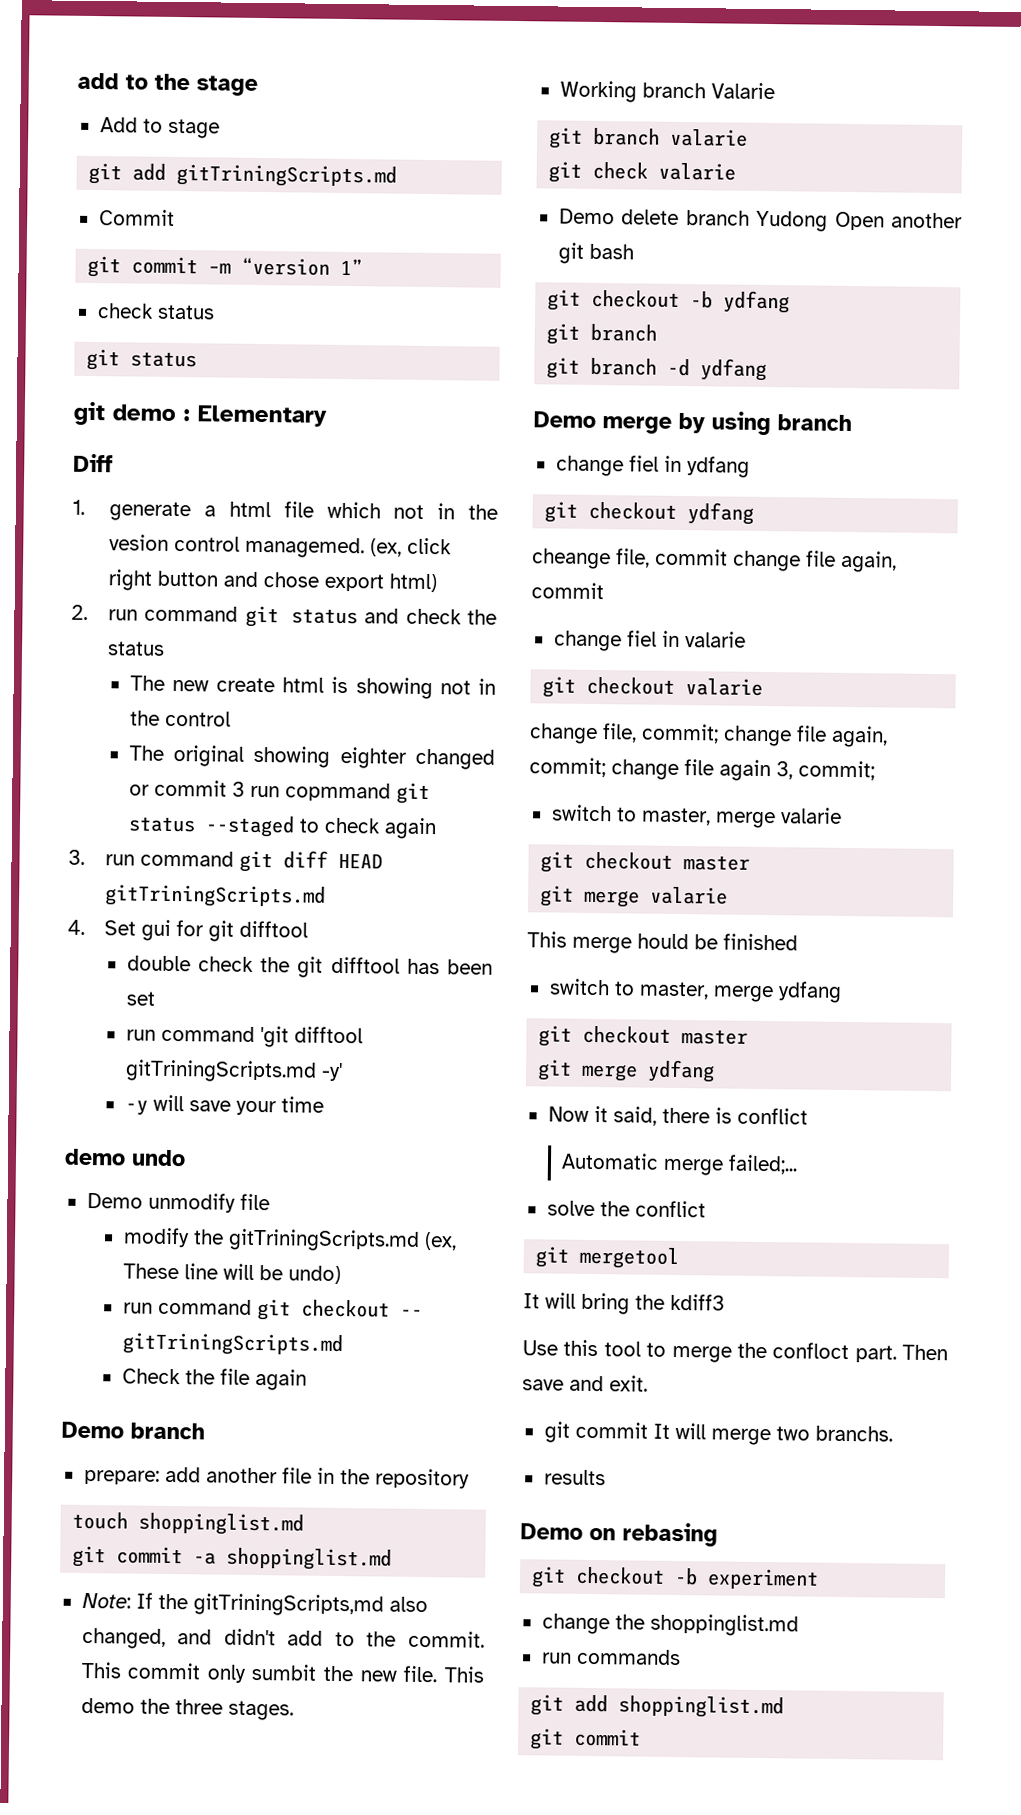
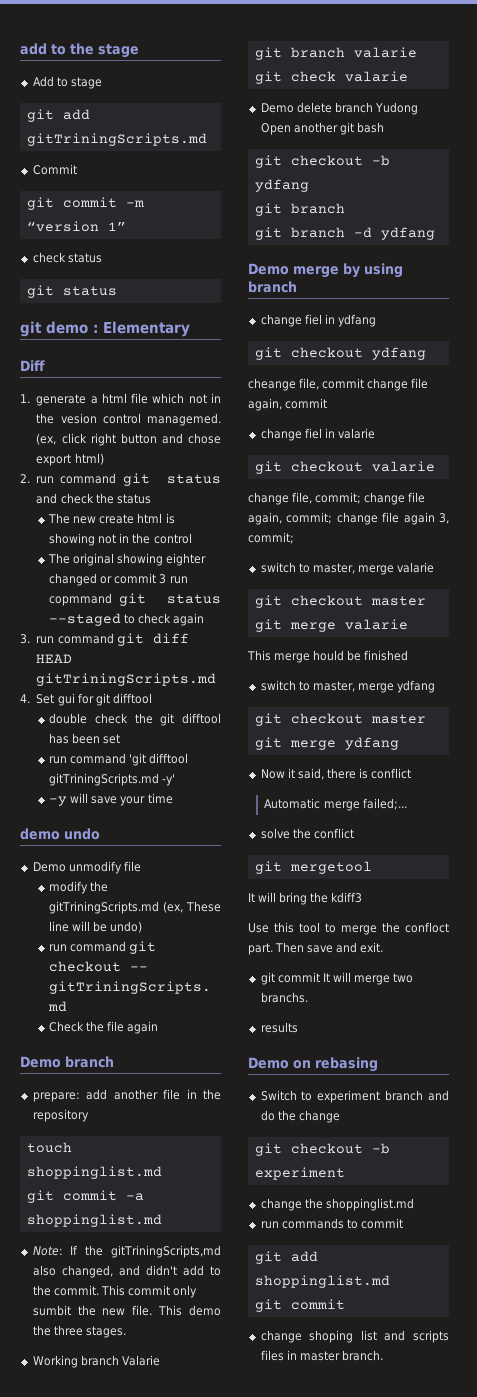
+ Switch to experiment branch and do the change
- run commands
+ run commands to commit
+ change shoping list and scripts files in master branch.

